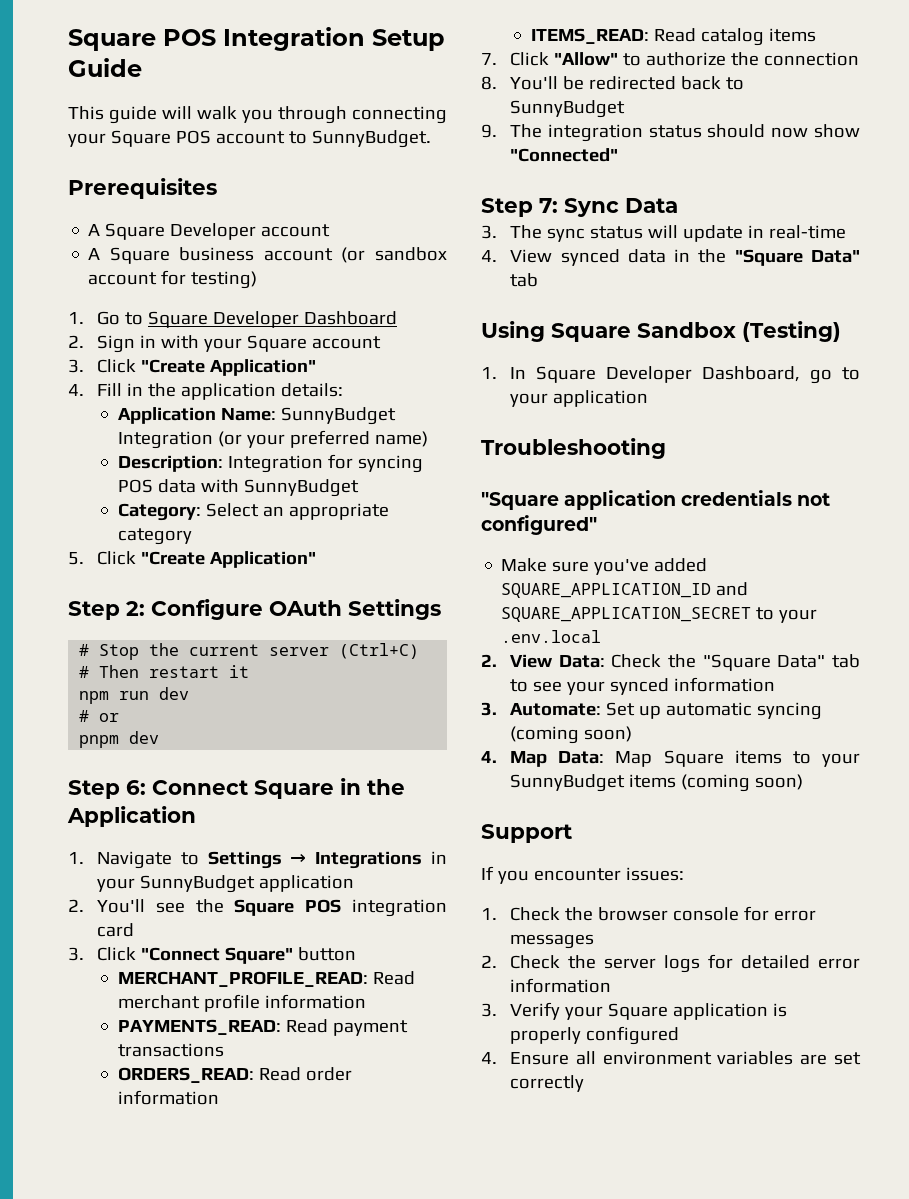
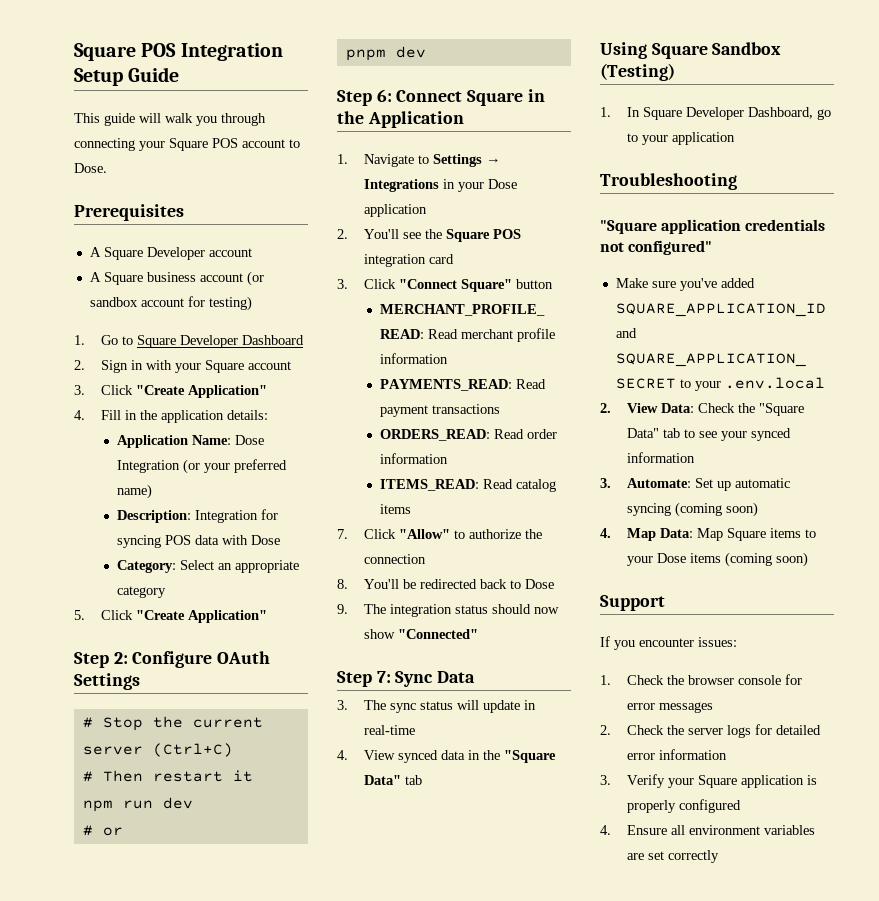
- This guide will walk you through connecting your Square POS account to SunnyBudget.
+ This guide will walk you through connecting your Square POS account to Dose.
- Application Name: SunnyBudget Integration (or your preferred name)
+ Application Name: Dose Integration (or your preferred name)
- Description: Integration for syncing POS data with SunnyBudget
+ Description: Integration for syncing POS data with Dose
- 1. Navigate to Settings → Integrations in your SunnyBudget application
+ 1. Navigate to Settings → Integrations in your Dose application
- 8. You'll be redirected back to SunnyBudget
+ 8. You'll be redirected back to Dose
- 4. Map Data: Map Square items to your SunnyBudget items (coming soon)
+ 4. Map Data: Map Square items to your Dose items (coming soon)

